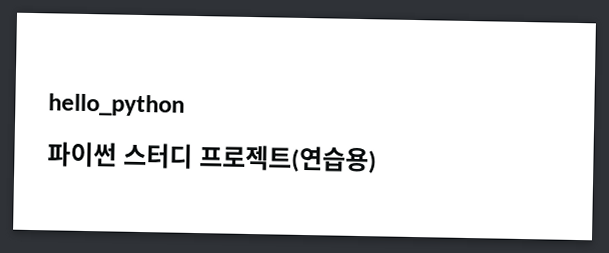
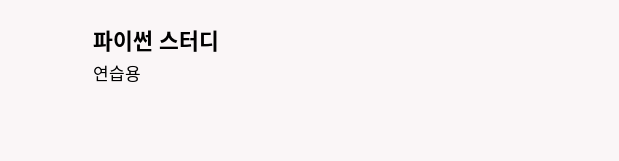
- hello_python
- 파이썬 스터디 프로젝트(연습용)
+ 파이썬 스터디
+ 연습용

